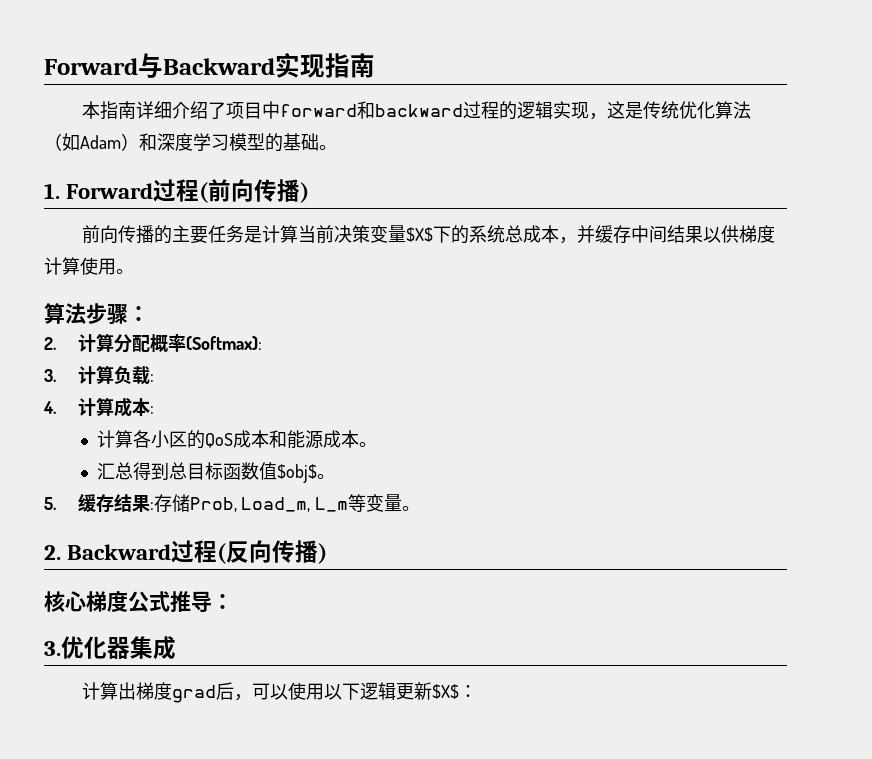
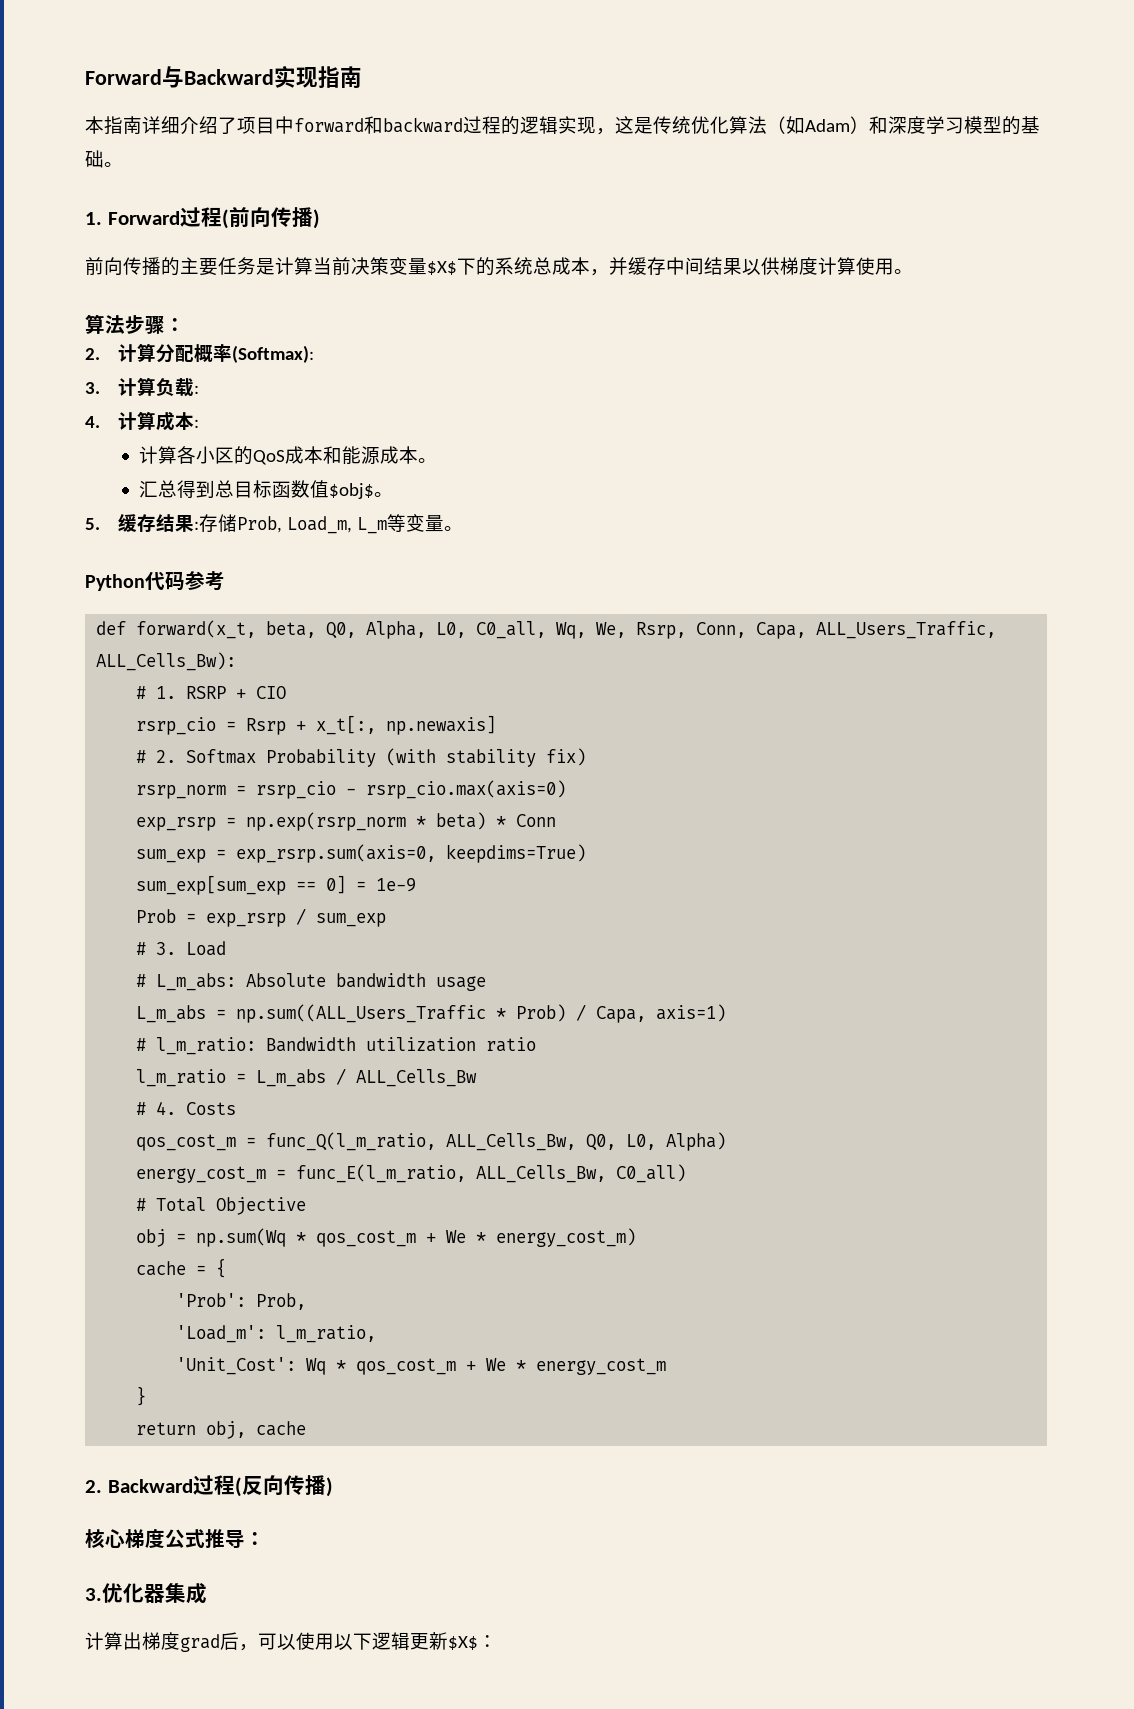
+ Python代码参考
+ def forward(x_t, beta, Q0, Alpha, L0, C0_all, Wq, We, Rsrp, Conn, Capa, ALL_Users_Traffic, ALL_Cells_Bw):
+ # 1. RSRP + CIO
+ rsrp_cio = Rsrp + x_t[:, np.newaxis]
+ # 2. Softmax Probability (with stability fix)
+ rsrp_norm = rsrp_cio - rsrp_cio.max(axis=0)
+ exp_rsrp = np.exp(rsrp_norm * beta) * Conn
+ sum_exp = exp_rsrp.sum(axis=0, keepdims=True)
+ sum_exp[sum_exp == 0] = 1e-9
+ Prob = exp_rsrp / sum_exp
+ # 3. Load
+ # L_m_abs: Absolute bandwidth usage
+ L_m_abs = np.sum((ALL_Users_Traffic * Prob) / Capa, axis=1)
+ # l_m_ratio: Bandwidth utilization ratio
+ l_m_ratio = L_m_abs / ALL_Cells_Bw
+ # 4. Costs
+ qos_cost_m = func_Q(l_m_ratio, ALL_Cells_Bw, Q0, L0, Alpha)
+ energy_cost_m = func_E(l_m_ratio, ALL_Cells_Bw, C0_all)
+ # Total Objective
+ obj = np.sum(Wq * qos_cost_m + We * energy_cost_m)
+ cache = {
+ 'Prob': Prob,
+ 'Load_m': l_m_ratio,
+ 'Unit_Cost': Wq * qos_cost_m + We * energy_cost_m
+ }
+ return obj, cache

